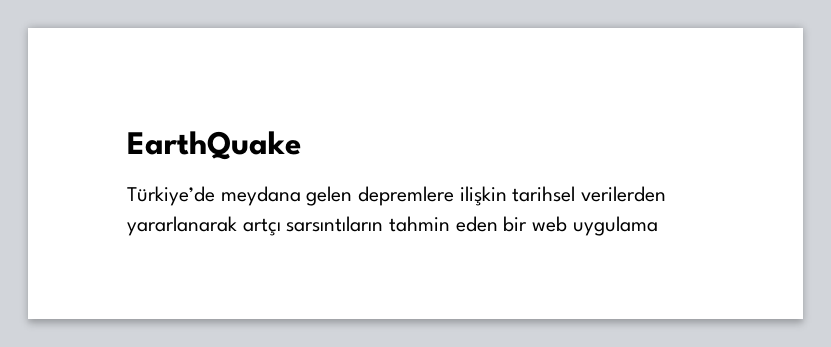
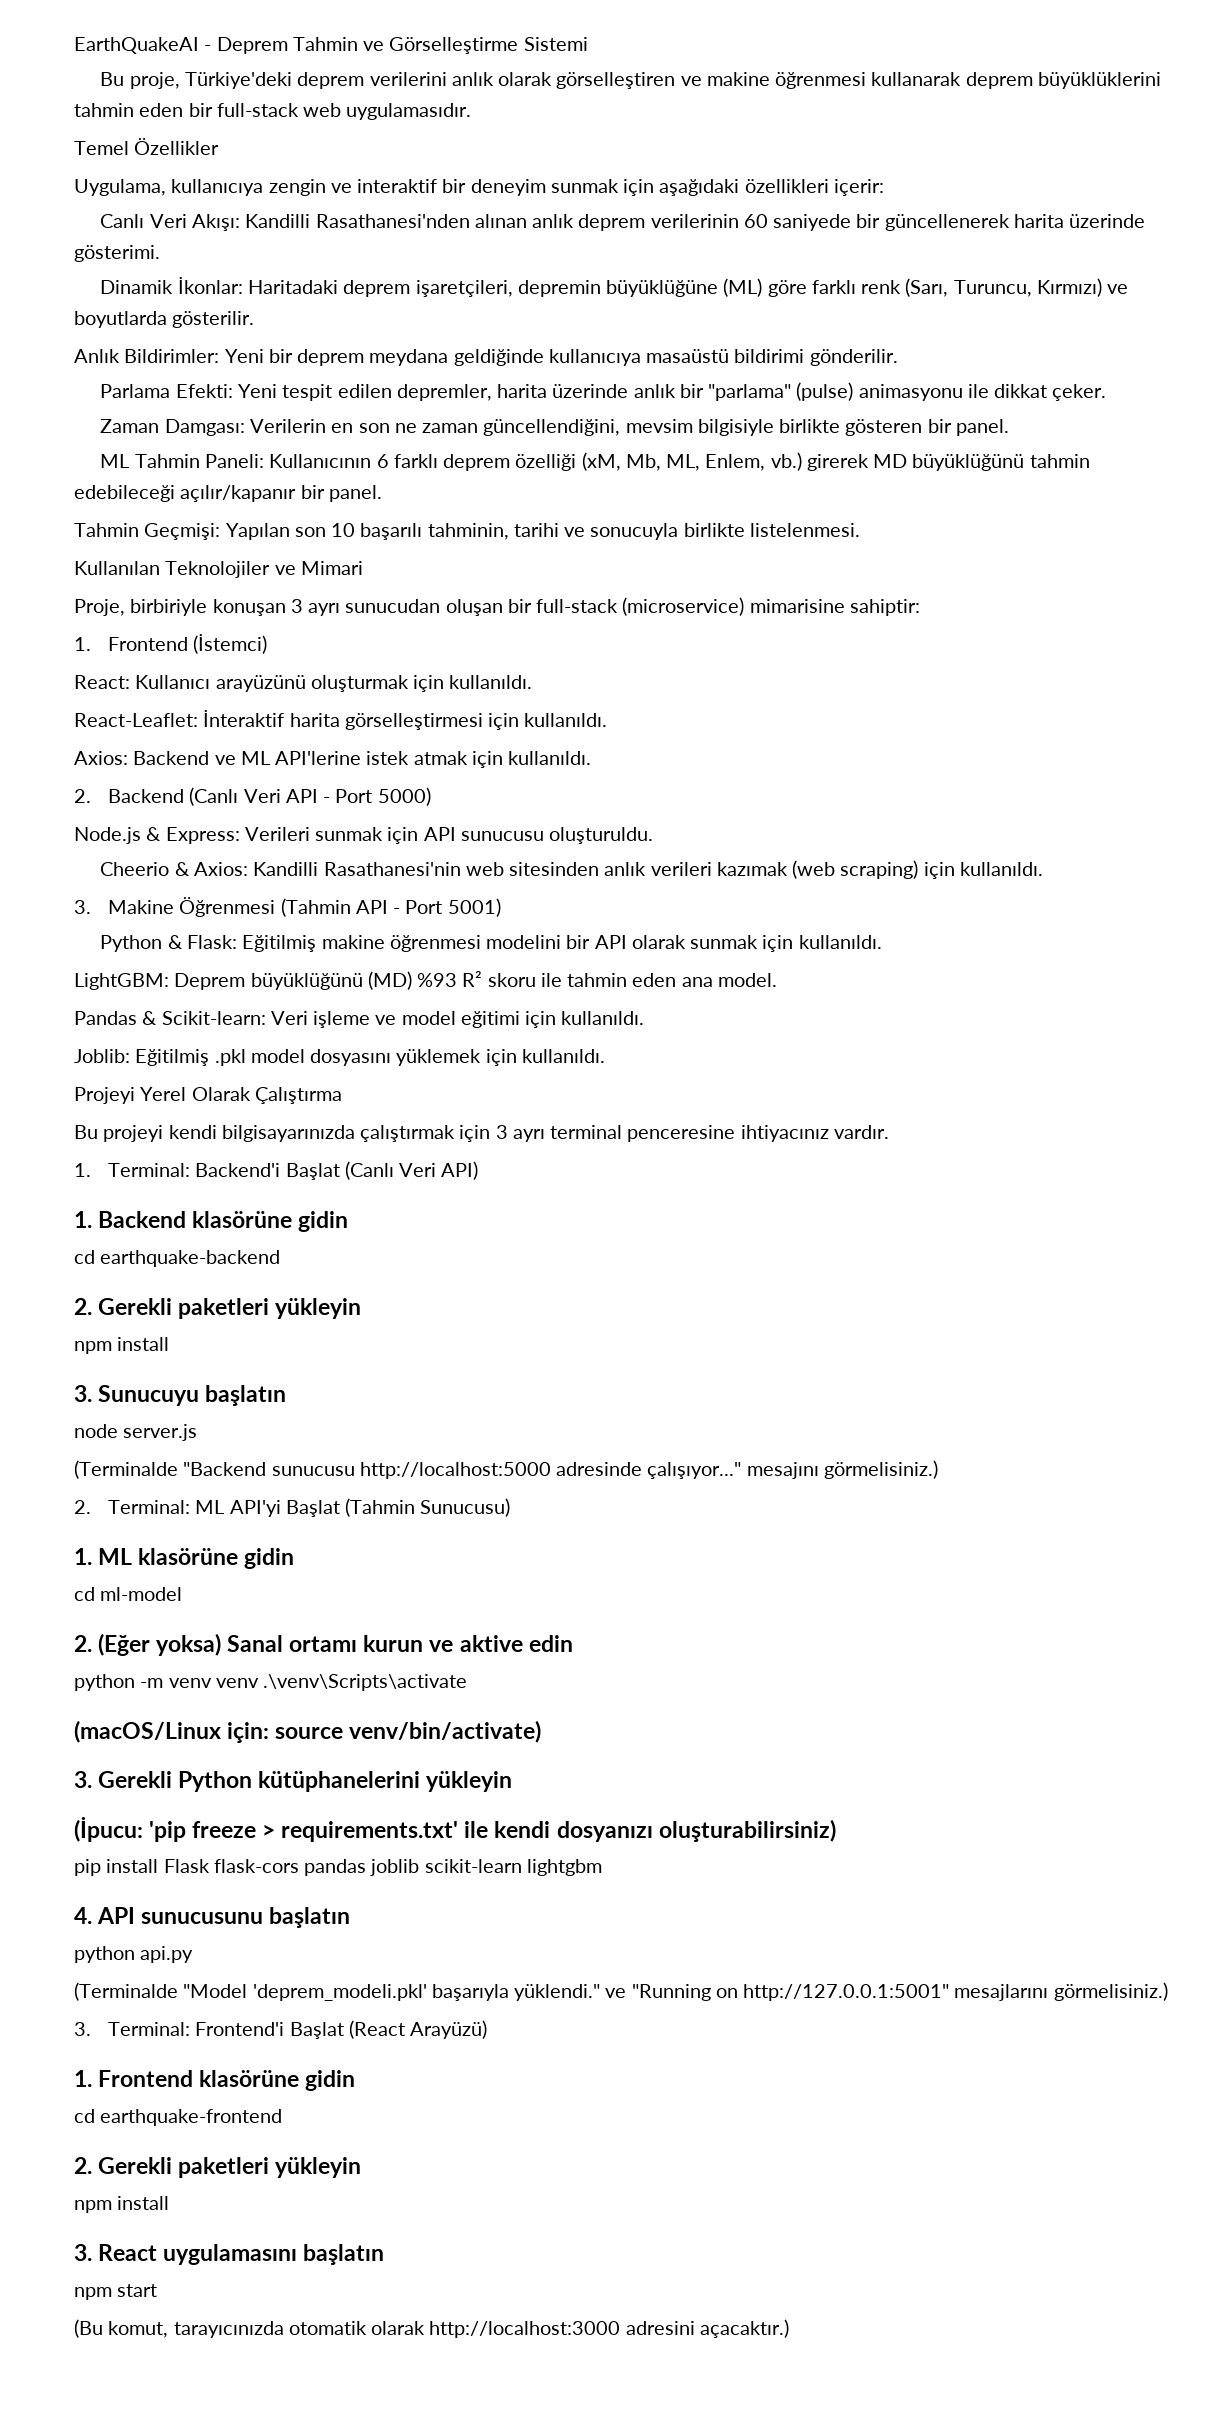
- EarthQuake
- Türkiye’de meydana gelen depremlere ilişkin tarihsel verilerden yararlanarak artçı sarsıntıların tahmin eden bir web uygulama
+ EarthQuakeAI - Deprem Tahmin ve Görselleştirme Sistemi
+ Bu proje, Türkiye'deki deprem verilerini anlık olarak görselleştiren ve makine öğrenmesi kullanarak deprem büyüklüklerini tahmin eden bir full-stack web uygulamasıdır.
+ Temel Özellikler
+ Uygulama, kullanıcıya zengin ve interaktif bir deneyim sunmak için aşağıdaki özellikleri içerir:
+ Canlı Veri Akışı: Kandilli Rasathanesi'nden alınan anlık deprem verilerinin 60 saniyede bir güncellenerek harita üzerinde gösterimi.
+ Dinamik İkonlar: Haritadaki deprem işaretçileri, depremin büyüklüğüne (ML) göre farklı renk (Sarı, Turuncu, Kırmızı) ve boyutlarda gösterilir.
+ Anlık Bildirimler: Yeni bir deprem meydana geldiğinde kullanıcıya masaüstü bildirimi gönderilir.
+ Parlama Efekti: Yeni tespit edilen depremler, harita üzerinde anlık bir "parlama" (pulse) animasyonu ile dikkat çeker.
+ Zaman Damgası: Verilerin en son ne zaman güncellendiğini, mevsim bilgisiyle birlikte gösteren bir panel.
+ ML Tahmin Paneli: Kullanıcının 6 farklı deprem özelliği (xM, Mb, ML, Enlem, vb.) girerek MD büyüklüğünü tahmin edebileceği açılır/kapanır bir panel.
+ Tahmin Geçmişi: Yapılan son 10 başarılı tahminin, tarihi ve sonucuyla birlikte listelenmesi.
+ Kullanılan Teknolojiler ve Mimari
+ Proje, birbiriyle konuşan 3 ayrı sunucudan oluşan bir full-stack (microservice) mimarisine sahiptir:
+ 1. Frontend (İstemci)
+ React: Kullanıcı arayüzünü oluşturmak için kullanıldı.
+ React-Leaflet: İnteraktif harita görselleştirmesi için kullanıldı.
+ Axios: Backend ve ML API'lerine istek atmak için kullanıldı.
+ 2. Backend (Canlı Veri API - Port 5000)
+ Node.js & Express: Verileri sunmak için API sunucusu oluşturuldu.
+ Cheerio & Axios: Kandilli Rasathanesi'nin web sitesinden anlık verileri kazımak (web scraping) için kullanıldı.
+ 3. Makine Öğrenmesi (Tahmin API - Port 5001)
+ Python & Flask: Eğitilmiş makine öğrenmesi modelini bir API olarak sunmak için kullanıldı.
+ LightGBM: Deprem büyüklüğünü (MD) %93 R² skoru ile tahmin eden ana model.
+ Pandas & Scikit-learn: Veri işleme ve model eğitimi için kullanıldı.
+ Joblib: Eğitilmiş .pkl model dosyasını yüklemek için kullanıldı.
+ Projeyi Yerel Olarak Çalıştırma
+ Bu projeyi kendi bilgisayarınızda çalıştırmak için 3 ayrı terminal penceresine ihtiyacınız vardır.
+ 1. Terminal: Backend'i Başlat (Canlı Veri API)
+ 1. Backend klasörüne gidin
+ cd earthquake-backend
+ 2. Gerekli paketleri yükleyin
+ npm install
+ 3. Sunucuyu başlatın
+ node server.js
+ (Terminalde "Backend sunucusu http://localhost:5000 adresinde çalışıyor..." mesajını görmelisiniz.)
+ 2. Terminal: ML API'yi Başlat (Tahmin Sunucusu)
+ 1. ML klasörüne gidin
+ cd ml-model
+ 2. (Eğer yoksa) Sanal ortamı kurun ve aktive edin
+ python -m venv venv .\venv\Scripts\activate
+ (macOS/Linux için: source venv/bin/activate)
+ 3. Gerekli Python kütüphanelerini yükleyin
+ (İpucu: 'pip freeze > requirements.txt' ile kendi dosyanızı oluşturabilirsiniz)
+ pip install Flask flask-cors pandas joblib scikit-learn lightgbm
+ 4. API sunucusunu başlatın
+ python api.py
+ (Terminalde "Model 'deprem_modeli.pkl' başarıyla yüklendi." ve "Running on http://127.0.0.1:5001" mesajlarını görmelisiniz.)
+ 3. Terminal: Frontend'i Başlat (React Arayüzü)
+ 1. Frontend klasörüne gidin
+ cd earthquake-frontend
+ 2. Gerekli paketleri yükleyin
+ npm install
+ 3. React uygulamasını başlatın
+ npm start
+ (Bu komut, tarayıcınızda otomatik olarak http://localhost:3000 adresini açacaktır.)

